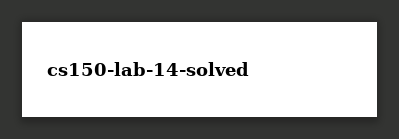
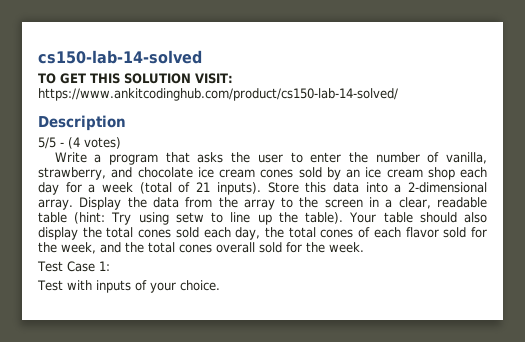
+ TO GET THIS SOLUTION VISIT: https://www.ankitcodinghub.com/product/cs150-lab-14-solved/
+ Description
+ 5/5 - (4 votes)
+ Write a program that asks the user to enter the number of vanilla, strawberry, and chocolate ice cream cones sold by an ice cream shop each day for a week (total of 21 inputs). Store this data into a 2-dimensional array. Display the data from the array to the screen in a clear, readable table (hint: Try using setw to line up the table). Your table should also display the total cones sold each day, the total cones of each flavor sold for the week, and the total cones overall sold for the week.
+ Test Case 1:
+ Test with inputs of your choice.

